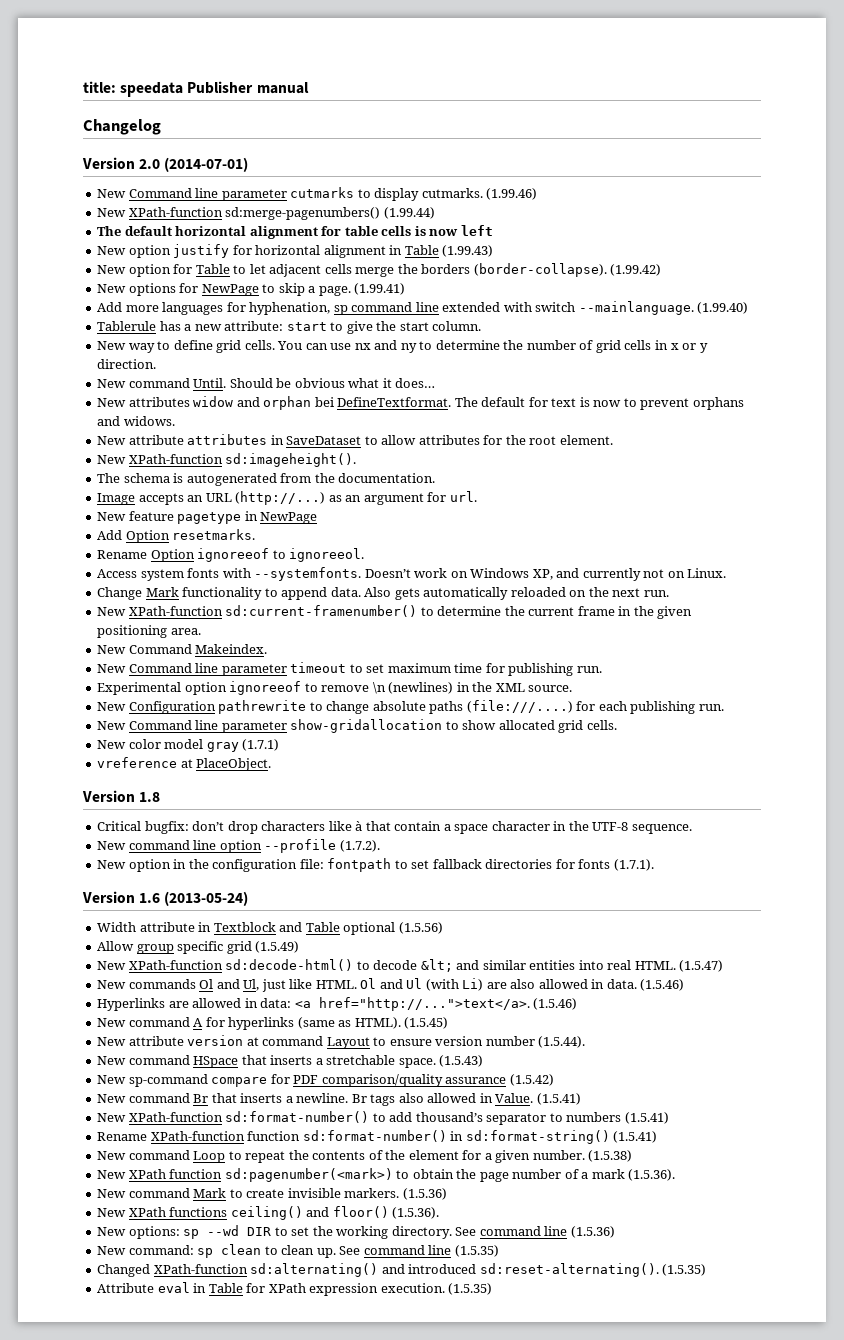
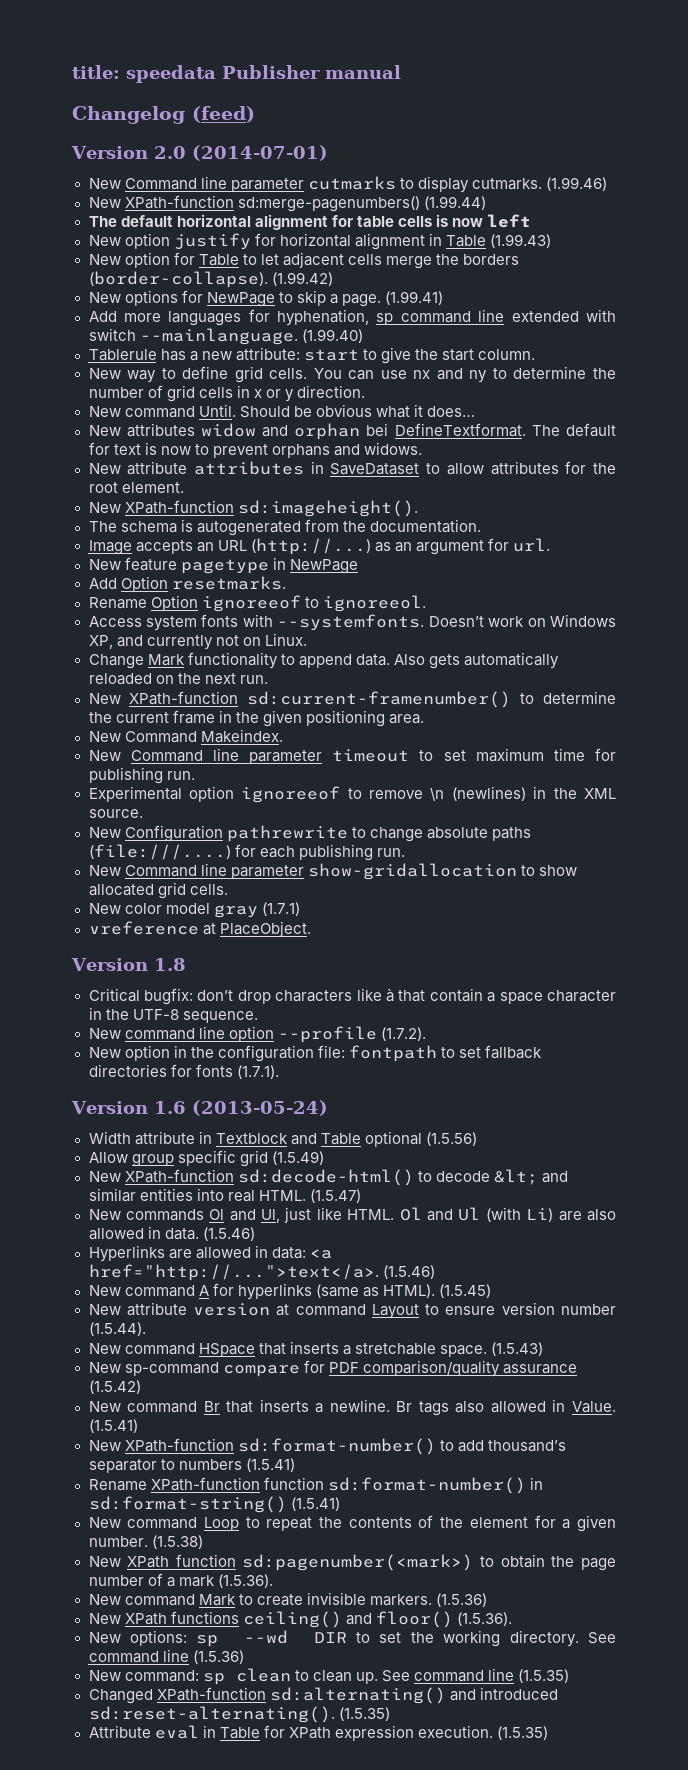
- Changelog
+ Changelog (feed)

